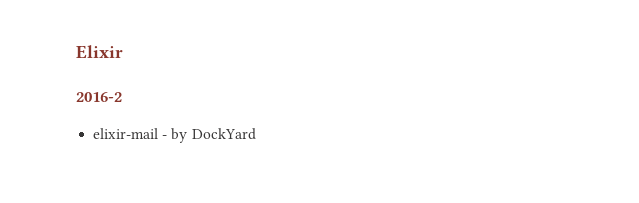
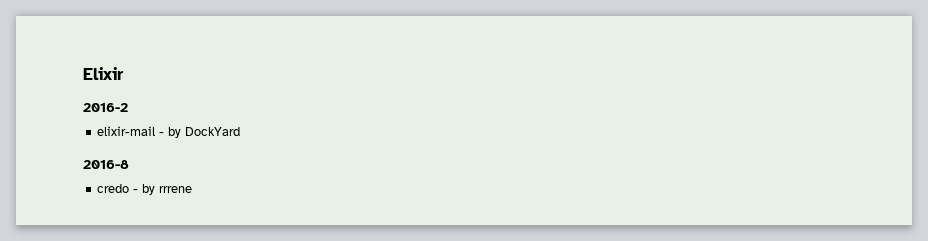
+ 2016-8
+ credo - by rrrene

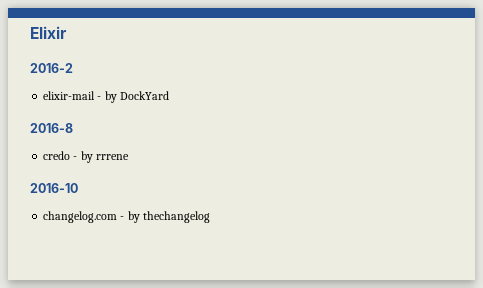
+ 2016-10
+ changelog.com - by thechangelog

